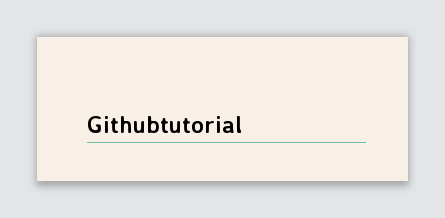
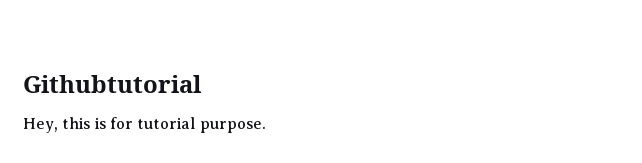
+ Hey, this is for tutorial purpose.

